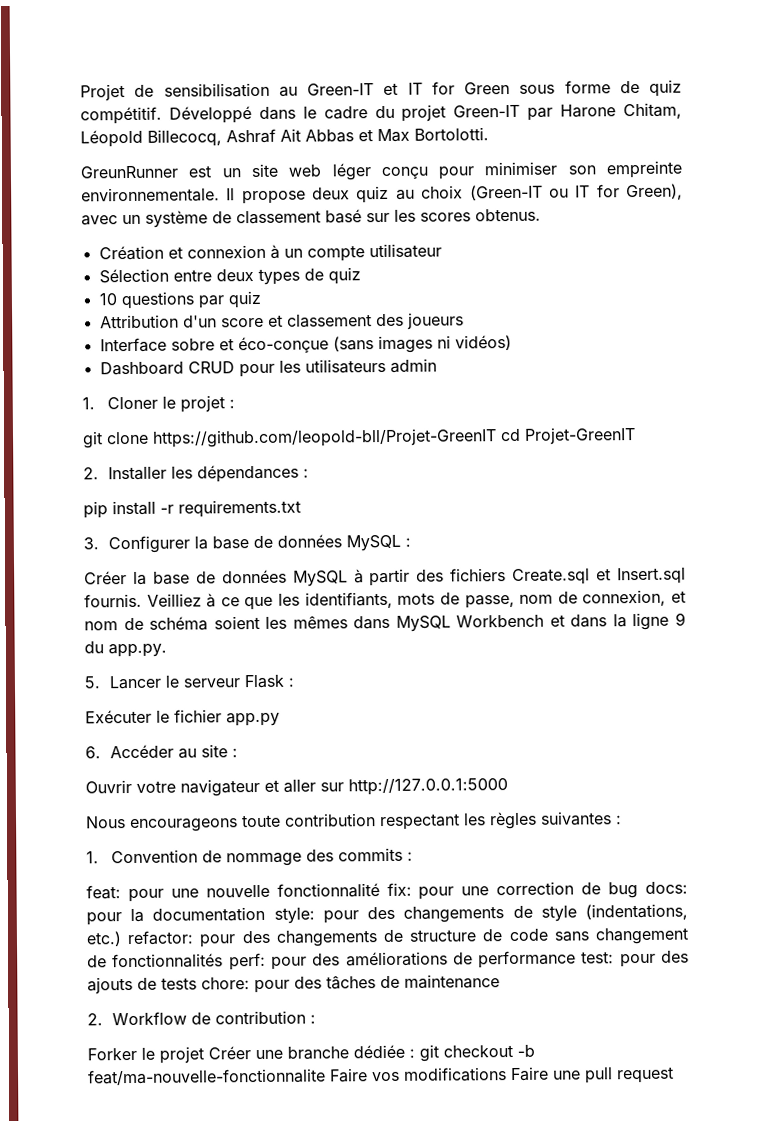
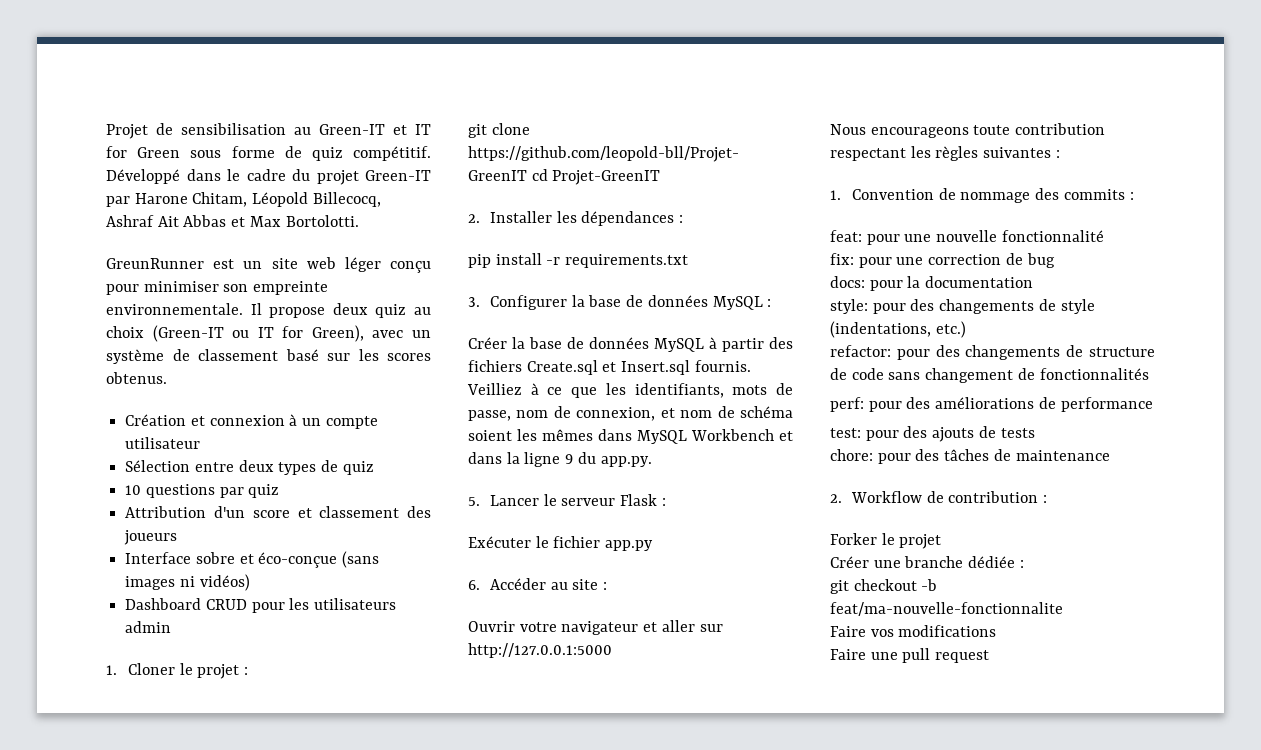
- feat: pour une nouvelle fonctionnalité fix: pour une correction de bug docs: pour la documentation style: pour des changements de style (indentations, etc.) refactor: pour des changements de structure de code sans changement de fonctionnalités perf: pour des améliorations de performance test: pour des ajouts de tests chore: pour des tâches de maintenance
+ feat: pour une nouvelle fonctionnalité
+ fix: pour une correction de bug
+ docs: pour la documentation
+ style: pour des changements de style (indentations, etc.)
+ refactor: pour des changements de structure de code sans changement de fonctionnalités
+ perf: pour des améliorations de performance
+ test: pour des ajouts de tests
+ chore: pour des tâches de maintenance
- Forker le projet Créer une branche dédiée : git checkout -b feat/ma-nouvelle-fonctionnalite Faire vos modifications Faire une pull request
+ Forker le projet
+ Créer une branche dédiée :
+ git checkout -b feat/ma-nouvelle-fonctionnalite
+ Faire vos modifications
+ Faire une pull request

